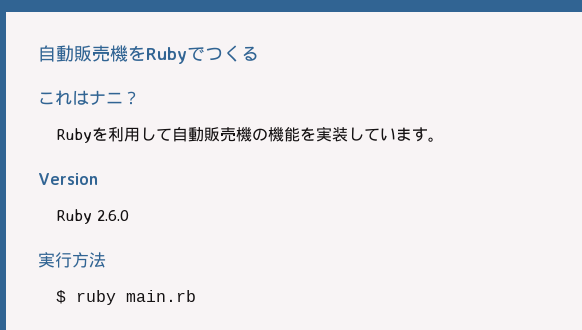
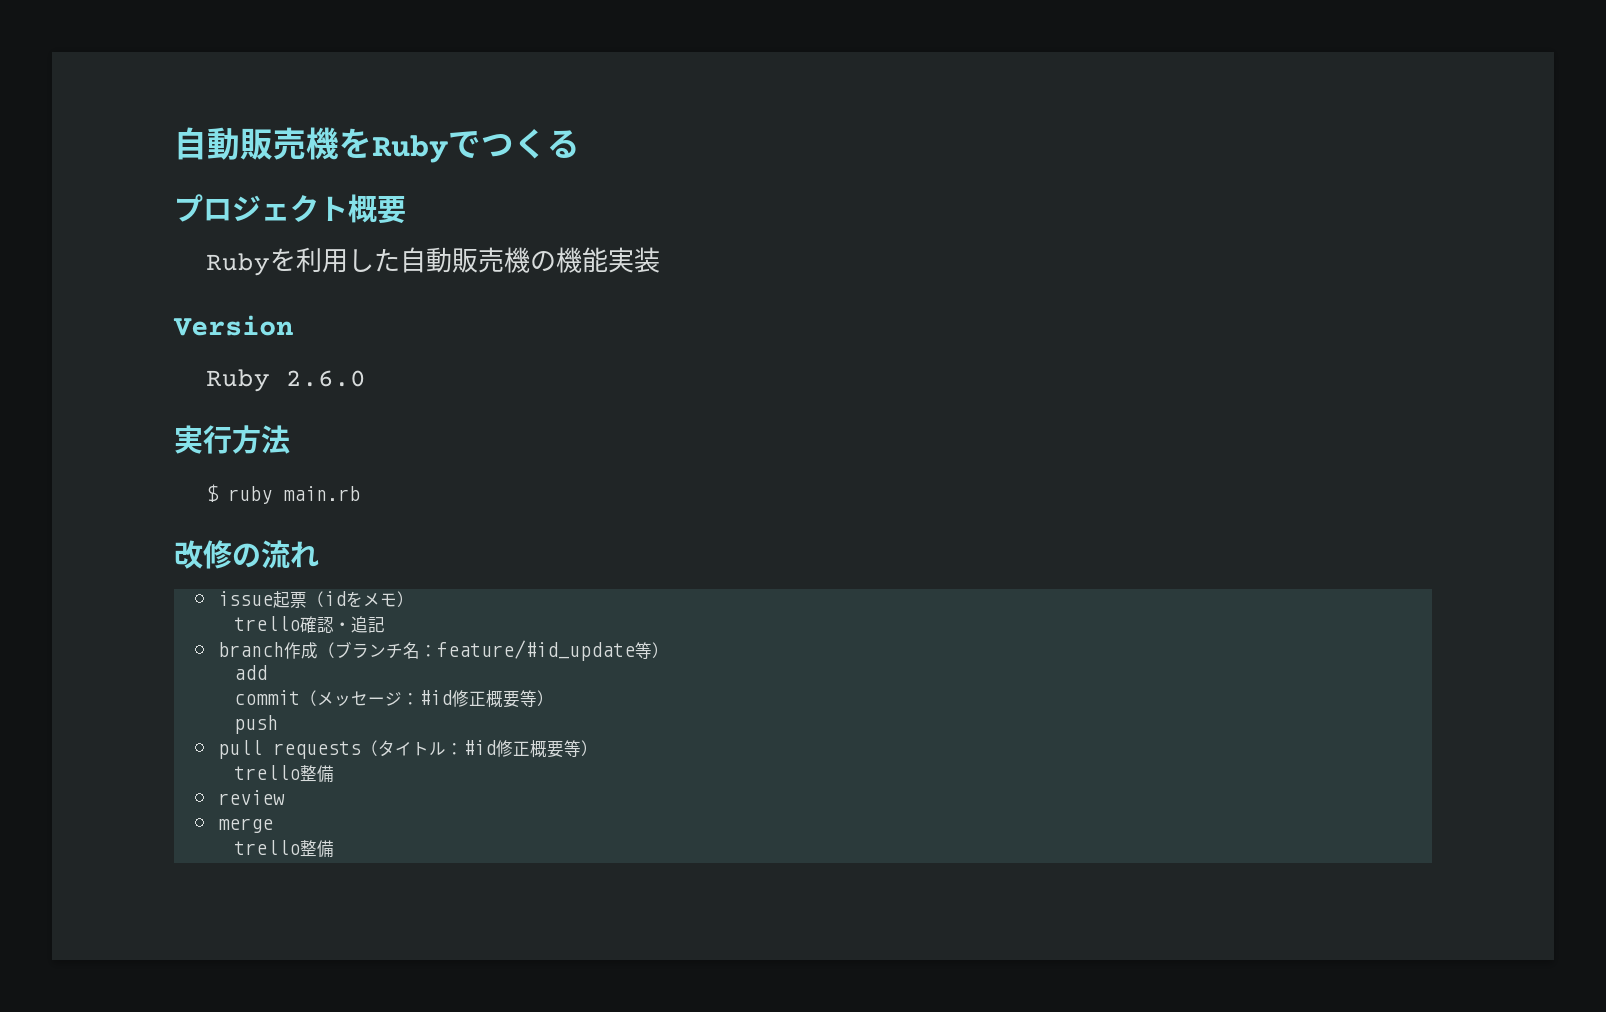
- これはナニ？
+ プロジェクト概要
- Rubyを利用して自動販売機の機能を実装しています。
+ Rubyを利用した自動販売機の機能実装
+ 改修の流れ
+ issue起票（idをメモ）
+ trello確認・追記
+ branch作成（ブランチ名：feature/#id_update等）
+ add
+ commit（メッセージ：#id修正概要等）
+ push
+ pull requests（タイトル：#id修正概要等）
+ trello整備
+ review
+ merge
+ trello整備

